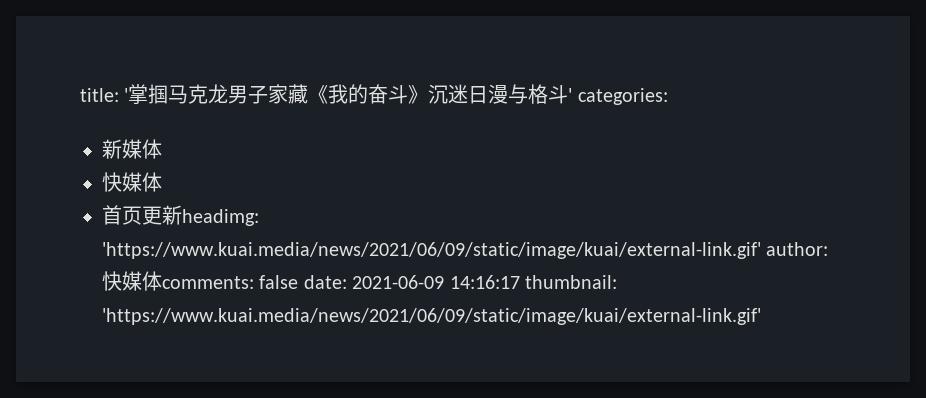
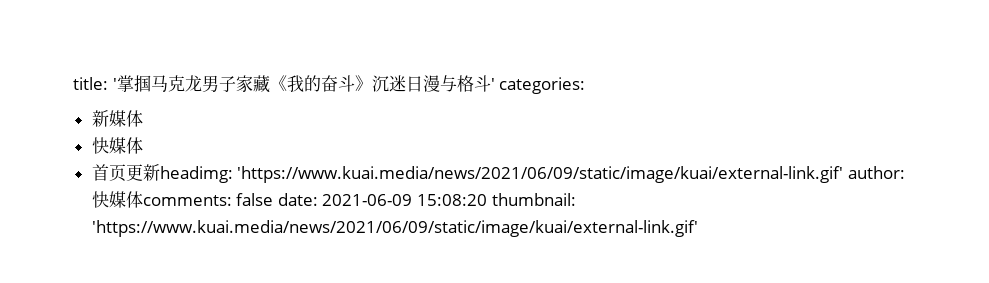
- 首页更新headimg: 'https://www.kuai.media/news/2021/06/09/static/image/kuai/external-link.gif' author:快媒体comments: false date: 2021-06-09 14:16:17 thumbnail: 'https://www.kuai.media/news/2021/06/09/static/image/kuai/external-link.gif'
+ 首页更新headimg: 'https://www.kuai.media/news/2021/06/09/static/image/kuai/external-link.gif' author:快媒体comments: false date: 2021-06-09 15:08:20 thumbnail: 'https://www.kuai.media/news/2021/06/09/static/image/kuai/external-link.gif'

